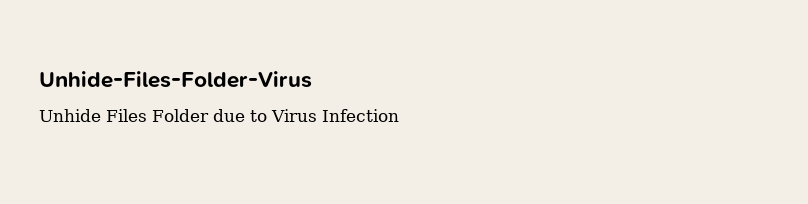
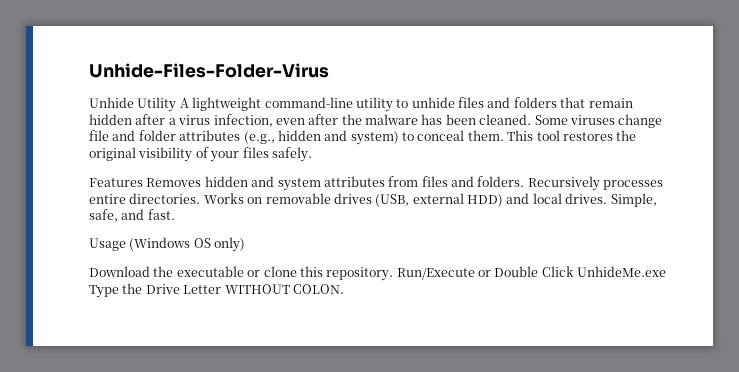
- Unhide Files Folder due to Virus Infection
+ Unhide Utility A lightweight command-line utility to unhide files and folders that remain hidden after a virus infection, even after the malware has been cleaned. Some viruses change file and folder attributes (e.g., hidden and system) to conceal them. This tool restores the original visibility of your files safely.
+ Features Removes hidden and system attributes from files and folders. Recursively processes entire directories. Works on removable drives (USB, external HDD) and local drives. Simple, safe, and fast.
+ Usage (Windows OS only)
+ Download the executable or clone this repository. Run/Execute or Double Click UnhideMe.exe Type the Drive Letter WITHOUT COLON.

